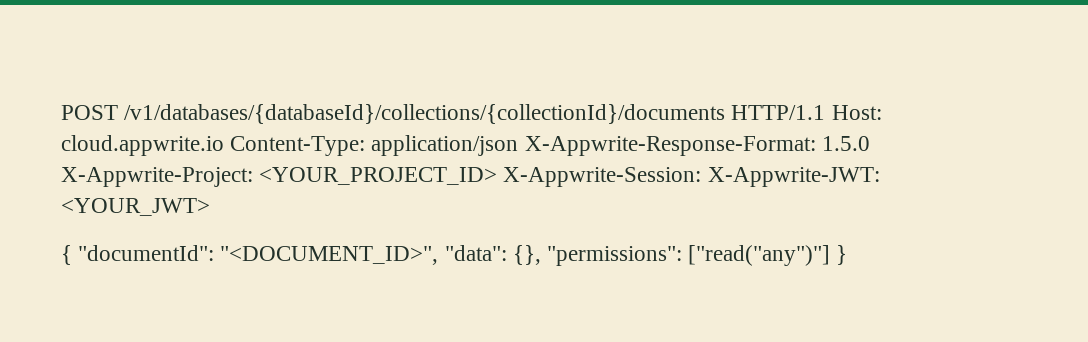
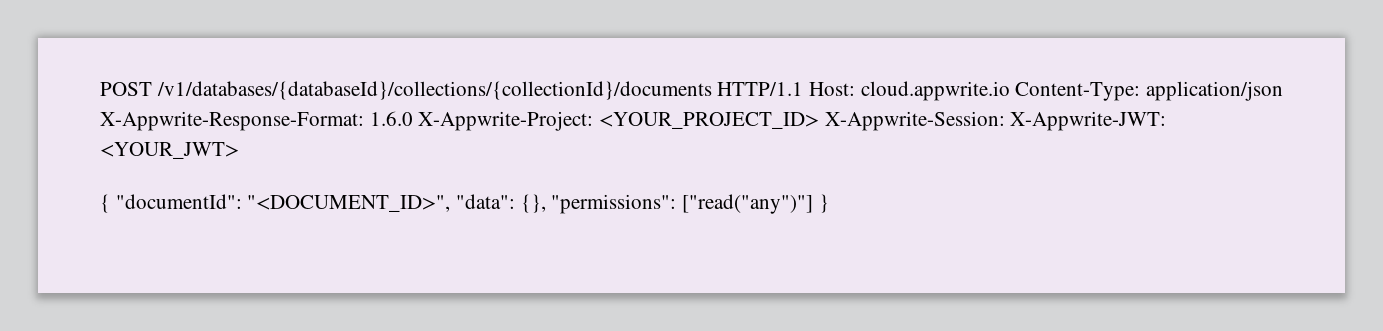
- POST /v1/databases/{databaseId}/collections/{collectionId}/documents HTTP/1.1 Host: cloud.appwrite.io Content-Type: application/json X-Appwrite-Response-Format: 1.5.0 X-Appwrite-Project: <YOUR_PROJECT_ID> X-Appwrite-Session: X-Appwrite-JWT: <YOUR_JWT>
+ POST /v1/databases/{databaseId}/collections/{collectionId}/documents HTTP/1.1 Host: cloud.appwrite.io Content-Type: application/json X-Appwrite-Response-Format: 1.6.0 X-Appwrite-Project: <YOUR_PROJECT_ID> X-Appwrite-Session: X-Appwrite-JWT: <YOUR_JWT>

